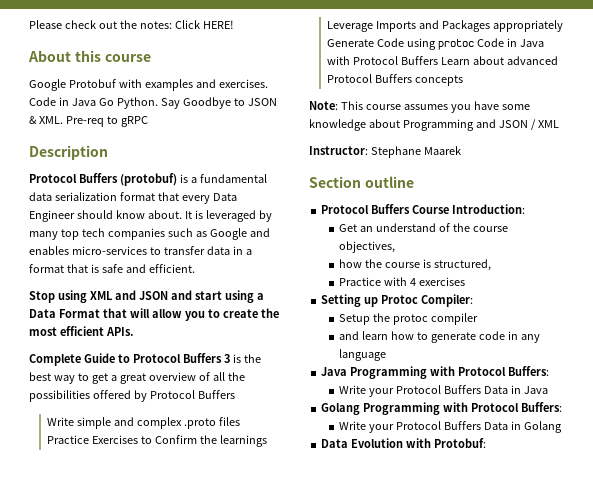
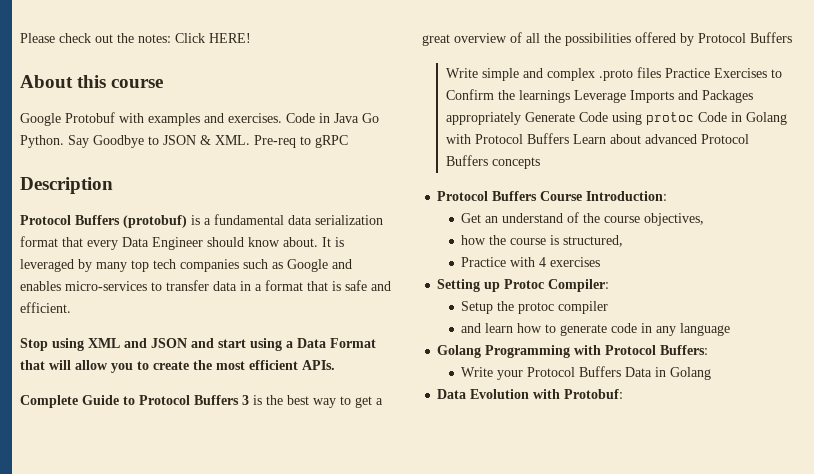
- Write simple and complex .proto files Practice Exercises to Confirm the learnings Leverage Imports and Packages appropriately Generate Code using protoc Code in Java with Protocol Buffers Learn about advanced Protocol Buffers concepts
+ Write simple and complex .proto files Practice Exercises to Confirm the learnings Leverage Imports and Packages appropriately Generate Code using protoc Code in Golang with Protocol Buffers Learn about advanced Protocol Buffers concepts
- Note: This course assumes you have some knowledge about Programming and JSON / XML
- Instructor: Stephane Maarek
- Section outline
- Java Programming with Protocol Buffers:
- Write your Protocol Buffers Data in Java

